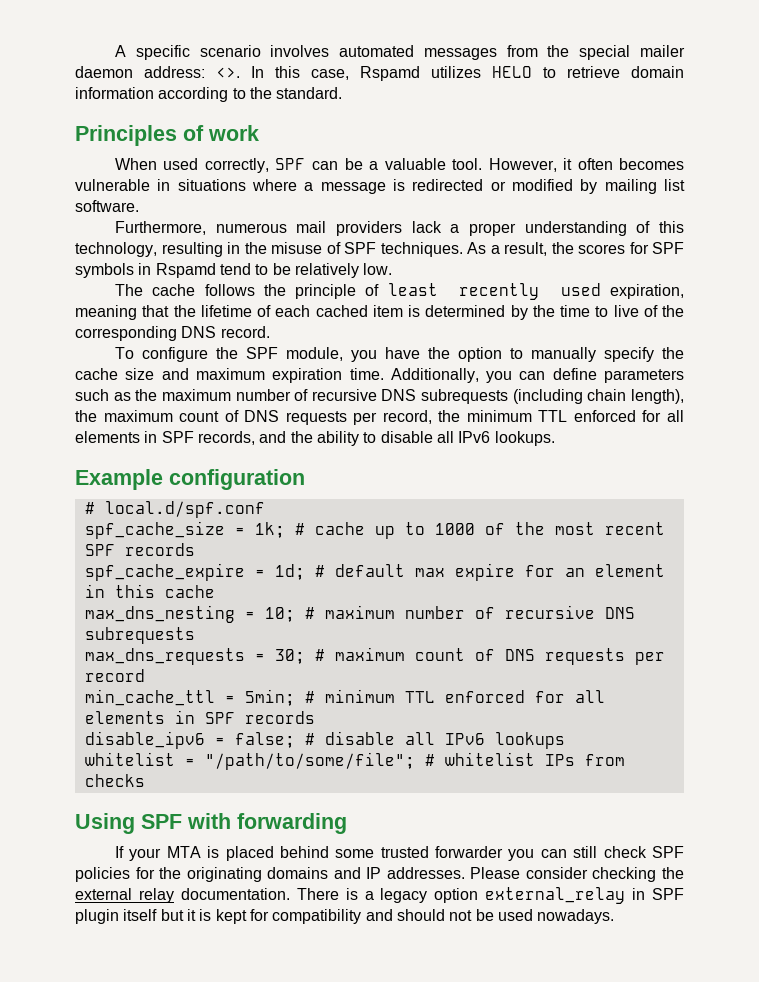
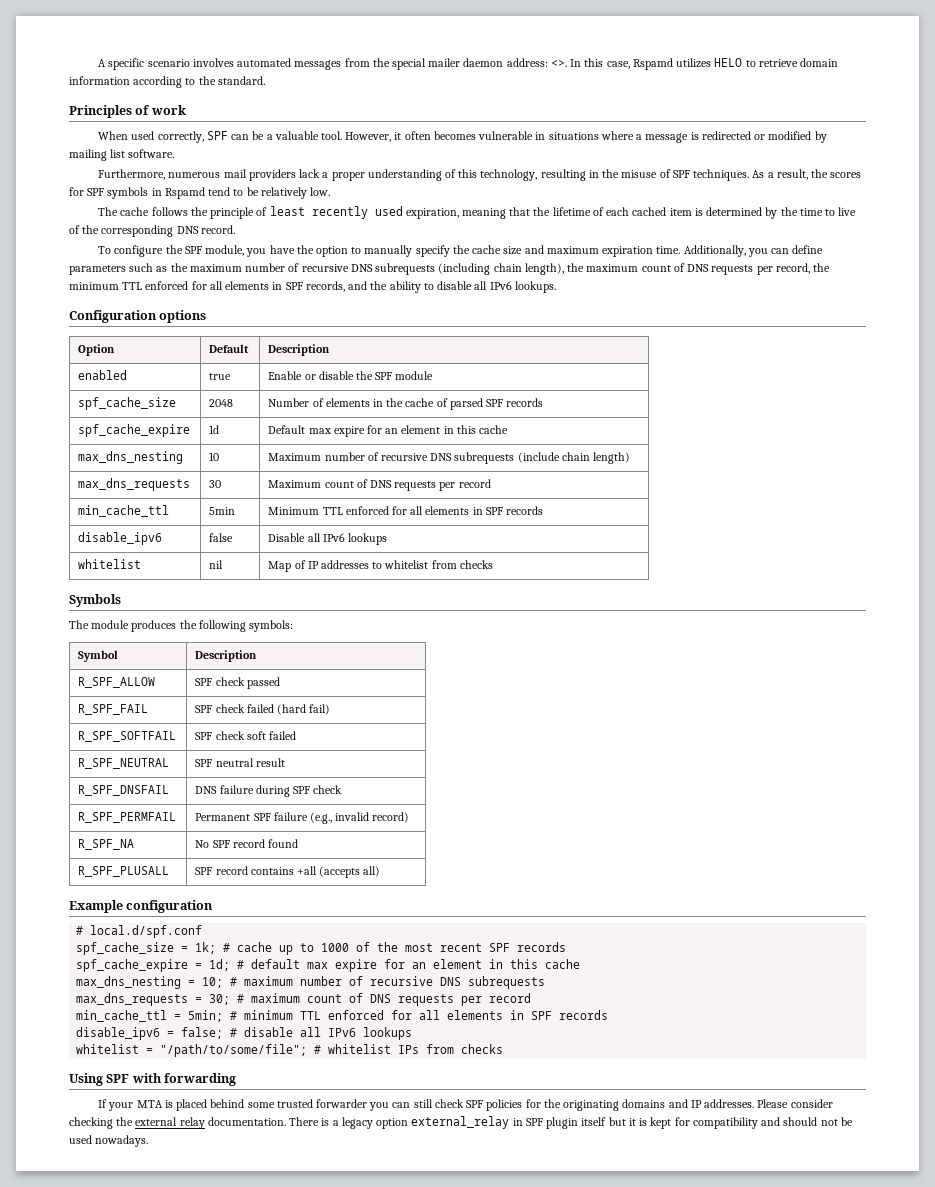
+ Configuration options
+ Option | Default | Description
+ enabled | true | Enable or disable the SPF module
+ spf_cache_size | 2048 | Number of elements in the cache of parsed SPF records
+ spf_cache_expire | 1d | Default max expire for an element in this cache
+ max_dns_nesting | 10 | Maximum number of recursive DNS subrequests (include chain length)
+ max_dns_requests | 30 | Maximum count of DNS requests per record
+ min_cache_ttl | 5min | Minimum TTL enforced for all elements in SPF records
+ disable_ipv6 | false | Disable all IPv6 lookups
+ whitelist | nil | Map of IP addresses to whitelist from checks
+ Symbols
+ The module produces the following symbols:
+ Symbol | Description
+ R_SPF_ALLOW | SPF check passed
+ R_SPF_FAIL | SPF check failed (hard fail)
+ R_SPF_SOFTFAIL | SPF check soft failed
+ R_SPF_NEUTRAL | SPF neutral result
+ R_SPF_DNSFAIL | DNS failure during SPF check
+ R_SPF_PERMFAIL | Permanent SPF failure (e.g., invalid record)
+ R_SPF_NA | No SPF record found
+ R_SPF_PLUSALL | SPF record contains +all (accepts all)

